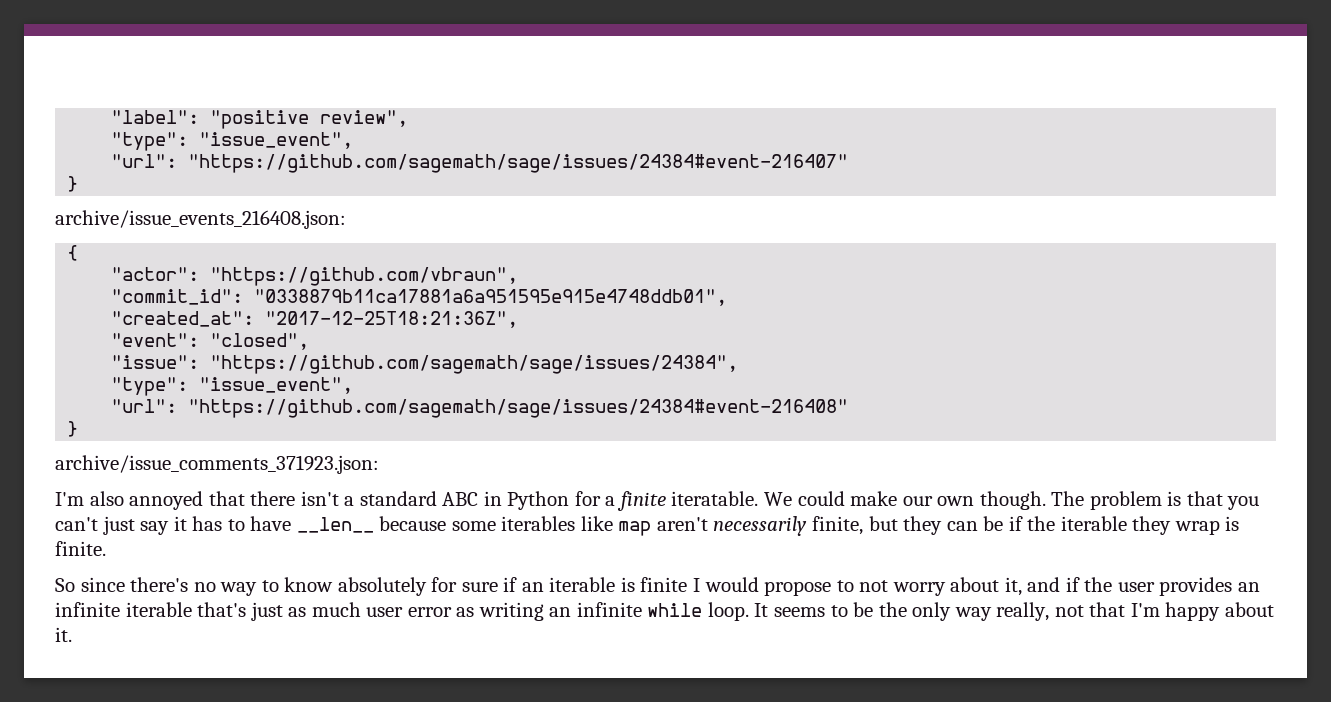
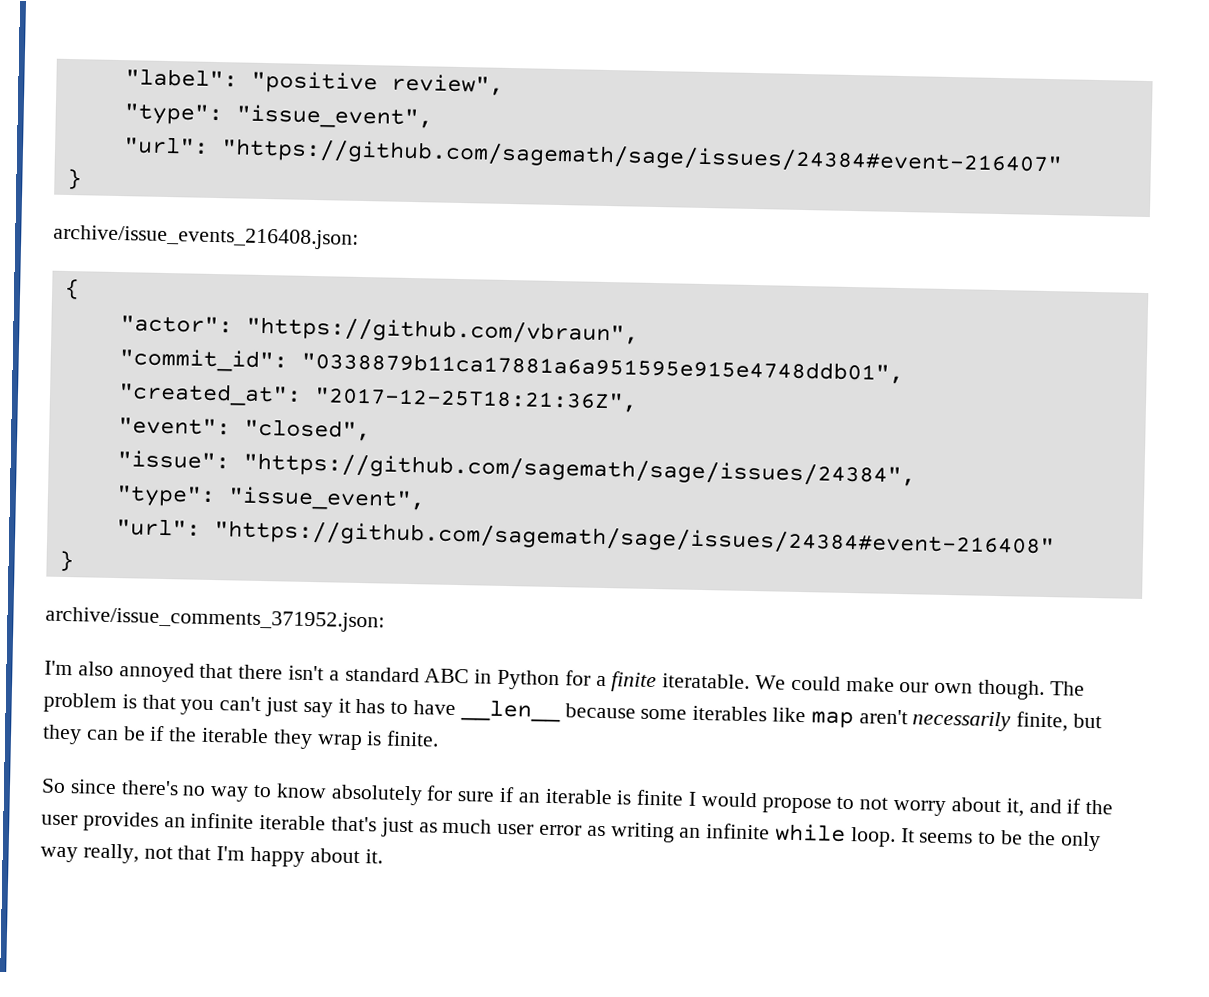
- archive/issue_comments_371923.json:
+ archive/issue_comments_371952.json:

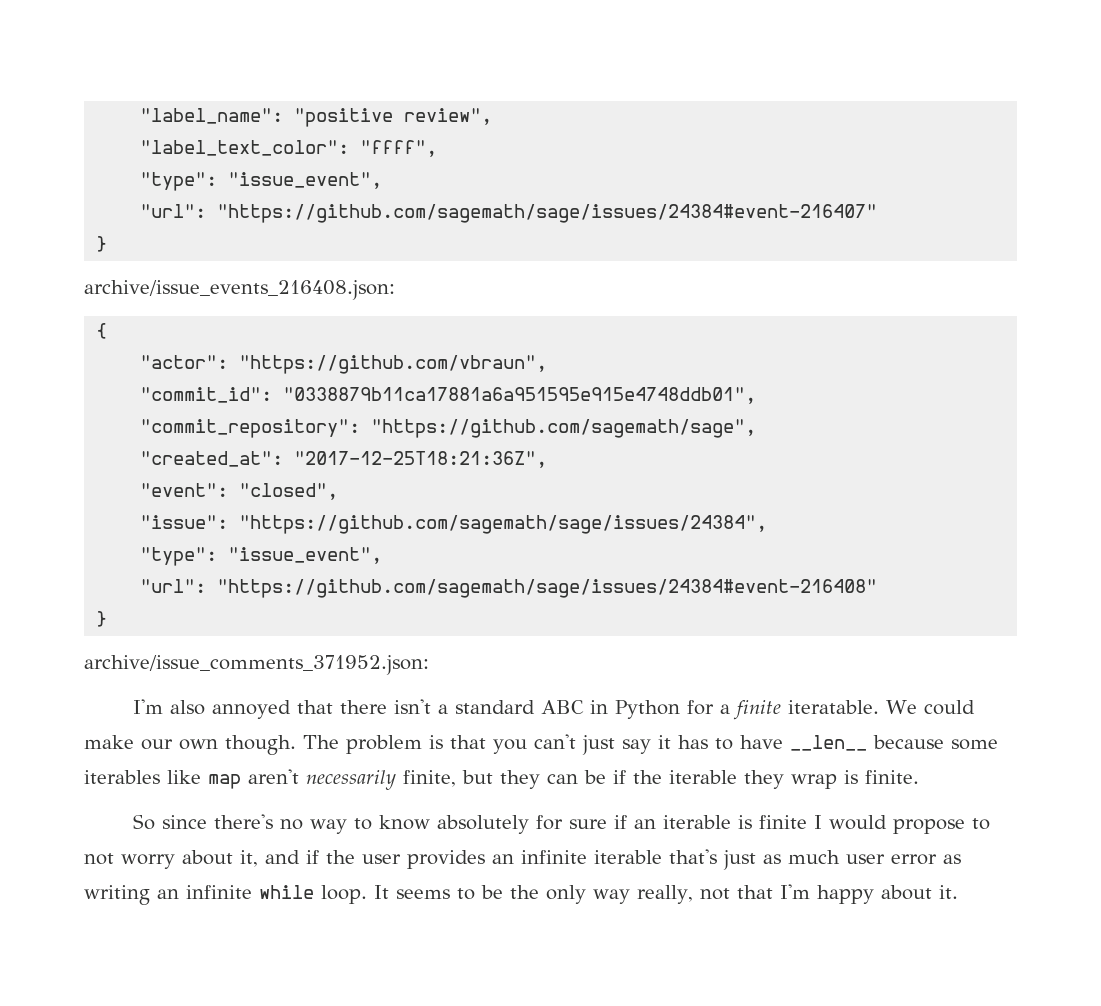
- "label": "positive review",
+ "label_name": "positive review",
+ "label_text_color": "ffff",
+ "commit_repository": "https://github.com/sagemath/sage",

